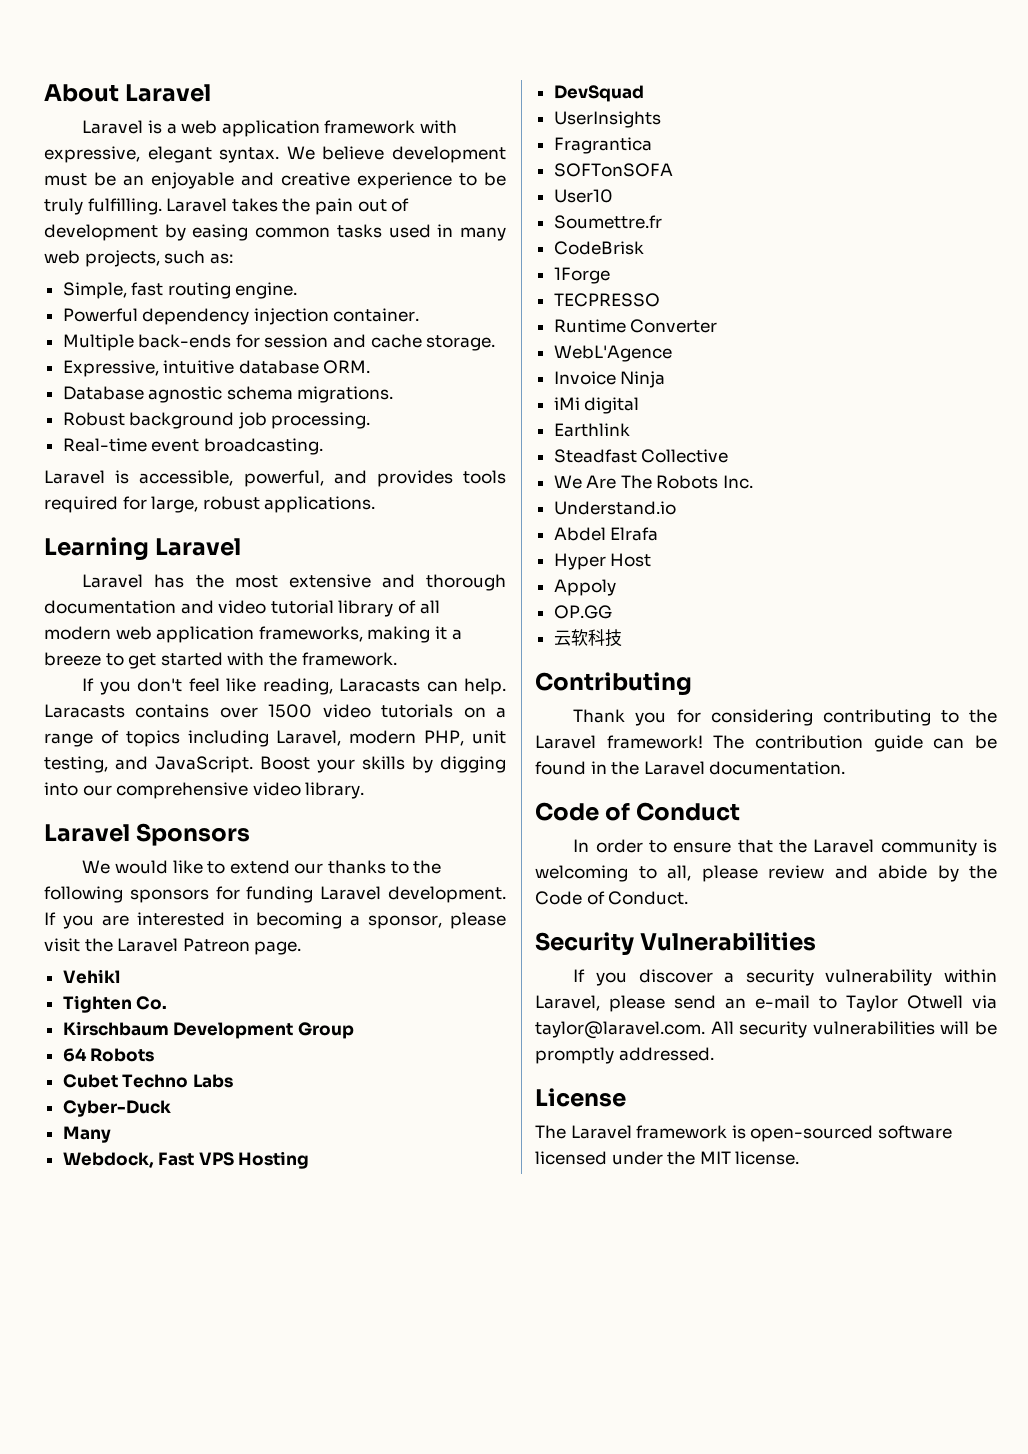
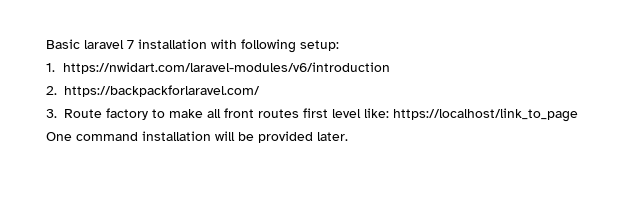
- About Laravel
- Laravel is a web application framework with expressive, elegant syntax. We believe development must be an enjoyable and creative experience to be truly fulfilling. Laravel takes the pain out of development by easing common tasks used in many web projects, such as:
- Simple, fast routing engine.
- Powerful dependency injection container.
- Multiple back-ends for session and cache storage.
- Expressive, intuitive database ORM.
- Database agnostic schema migrations.
- Robust background job processing.
- Real-time event broadcasting.
- Laravel is accessible, powerful, and provides tools required for large, robust applications.
- Learning Laravel
- Laravel has the most extensive and thorough documentation and video tutorial library of all modern web application frameworks, making it a breeze to get started with the framework.
- If you don't feel like reading, Laracasts can help. Laracasts contains over 1500 video tutorials on a range of topics including Laravel, modern PHP, unit testing, and JavaScript. Boost your skills by digging into our comprehensive video library.
- Laravel Sponsors
- We would like to extend our thanks to the following sponsors for funding Laravel development. If you are interested in becoming a sponsor, please visit the Laravel Patreon page.
- Vehikl
- Tighten Co.
- Kirschbaum Development Group
- 64 Robots
- Cubet Techno Labs
- Cyber-Duck
- Many
- Webdock, Fast VPS Hosting
- DevSquad
- UserInsights
- Fragrantica
- SOFTonSOFA
- User10
- Soumettre.fr
- CodeBrisk
- 1Forge
- TECPRESSO
- Runtime Converter
- WebL'Agence
- Invoice Ninja
- iMi digital
- Earthlink
- Steadfast Collective
- We Are The Robots Inc.
- Understand.io
- Abdel Elrafa
- Hyper Host
- Appoly
- OP.GG
- 云软科技
- Contributing
- Thank you for considering contributing to the Laravel framework! The contribution guide can be found in the Laravel documentation.
- Code of Conduct
- In order to ensure that the Laravel community is welcoming to all, please review and abide by the Code of Conduct.
- Security Vulnerabilities
- If you discover a security vulnerability within Laravel, please send an e-mail to Taylor Otwell via taylor@laravel.com. All security vulnerabilities will be promptly addressed.
- License
- The Laravel framework is open-sourced software licensed under the MIT license.
+ Basic laravel 7 installation with following setup:
+ 1. https://nwidart.com/laravel-modules/v6/introduction
+ 2. https://backpackforlaravel.com/
+ 3. Route factory to make all front routes first level like: https://localhost/link_to_page
+ One command installation will be provided later.

